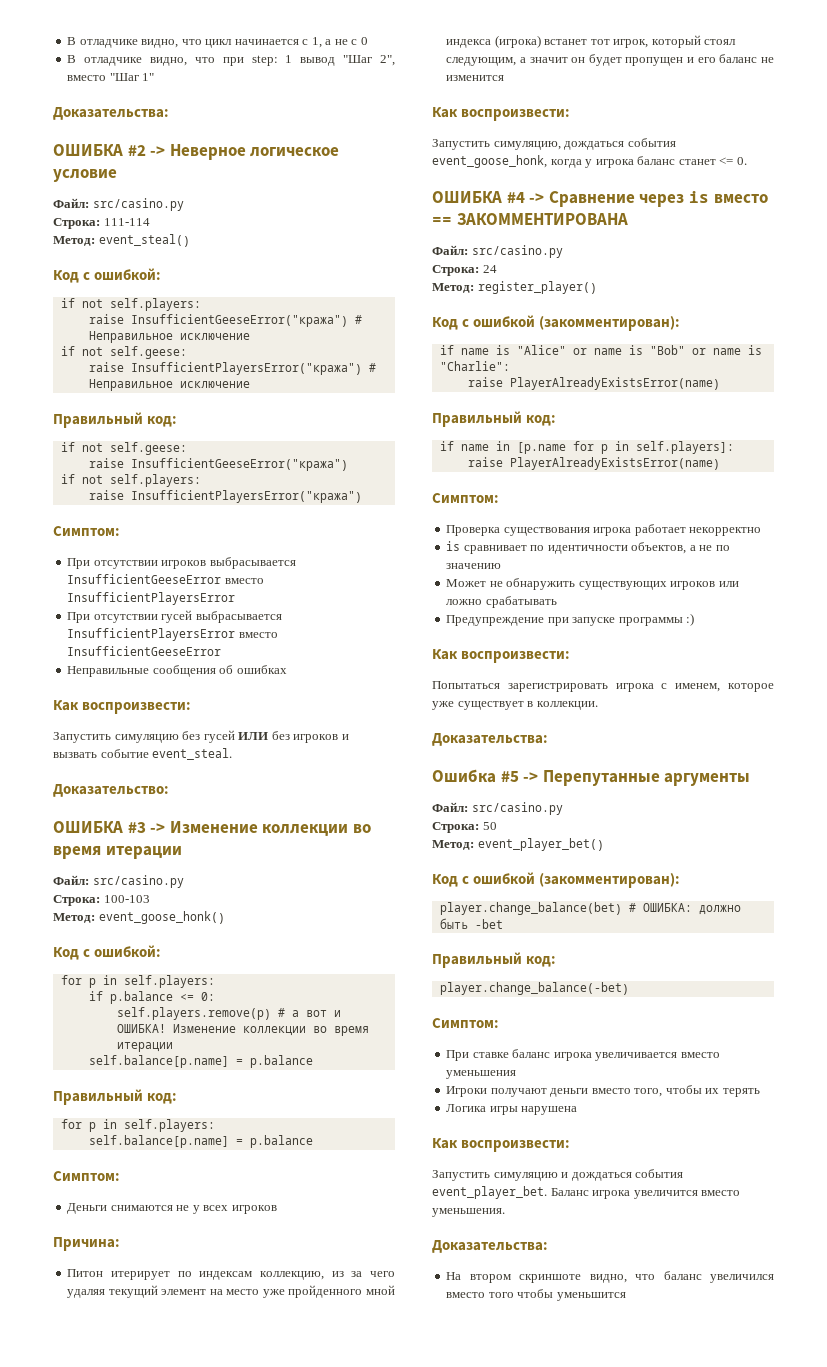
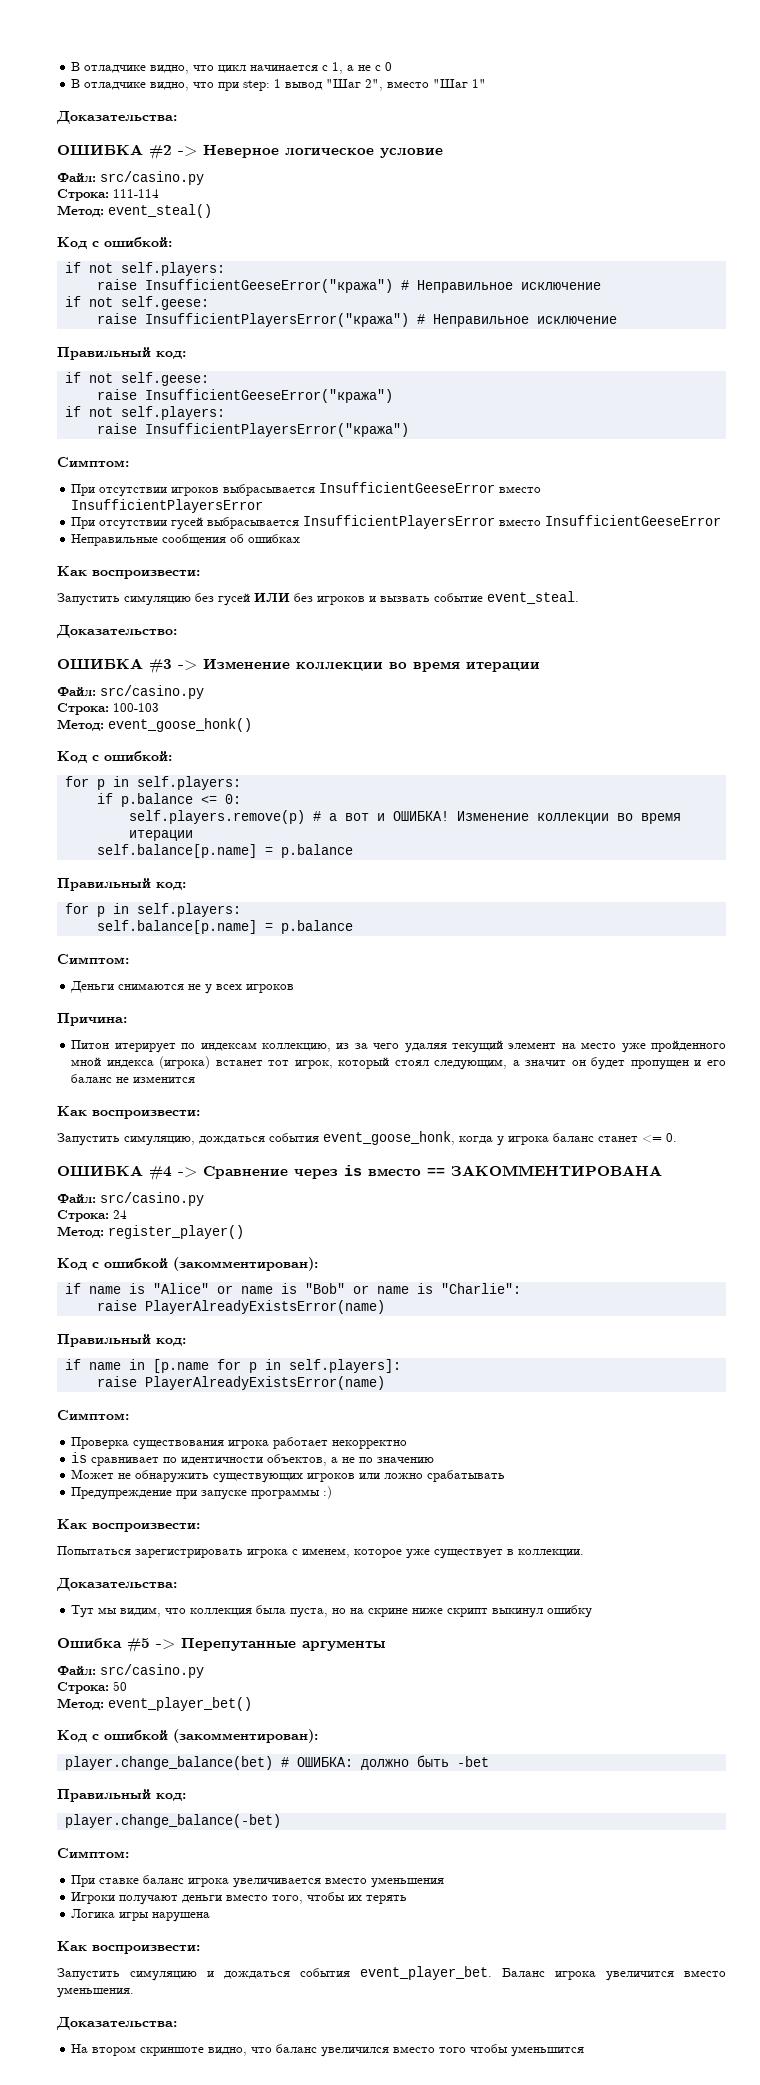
+ Тут мы видим, что коллекция была пуста, но на скрине ниже скрипт выкинул ошибку

